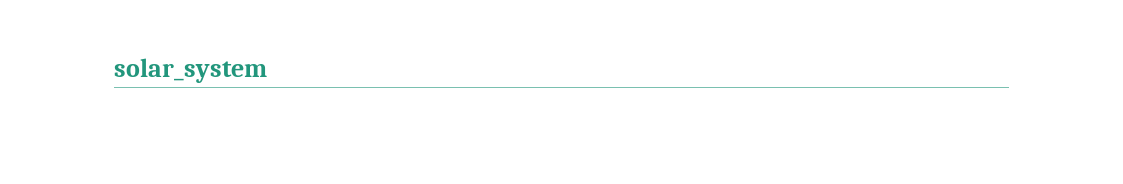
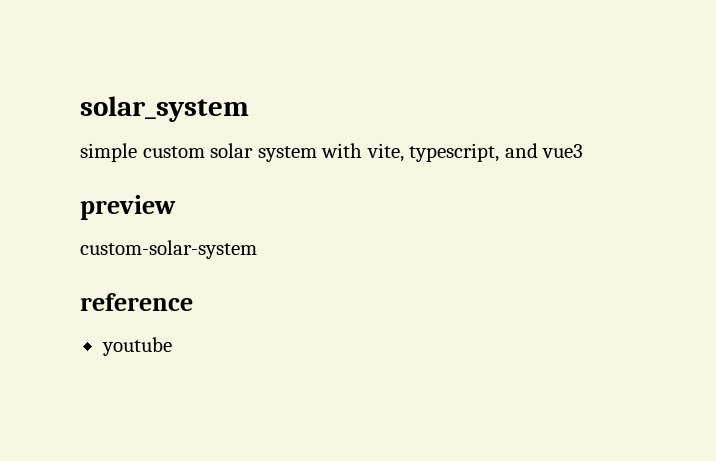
+ simple custom solar system with vite, typescript, and vue3
+ preview
+ custom-solar-system
+ reference
+ youtube

